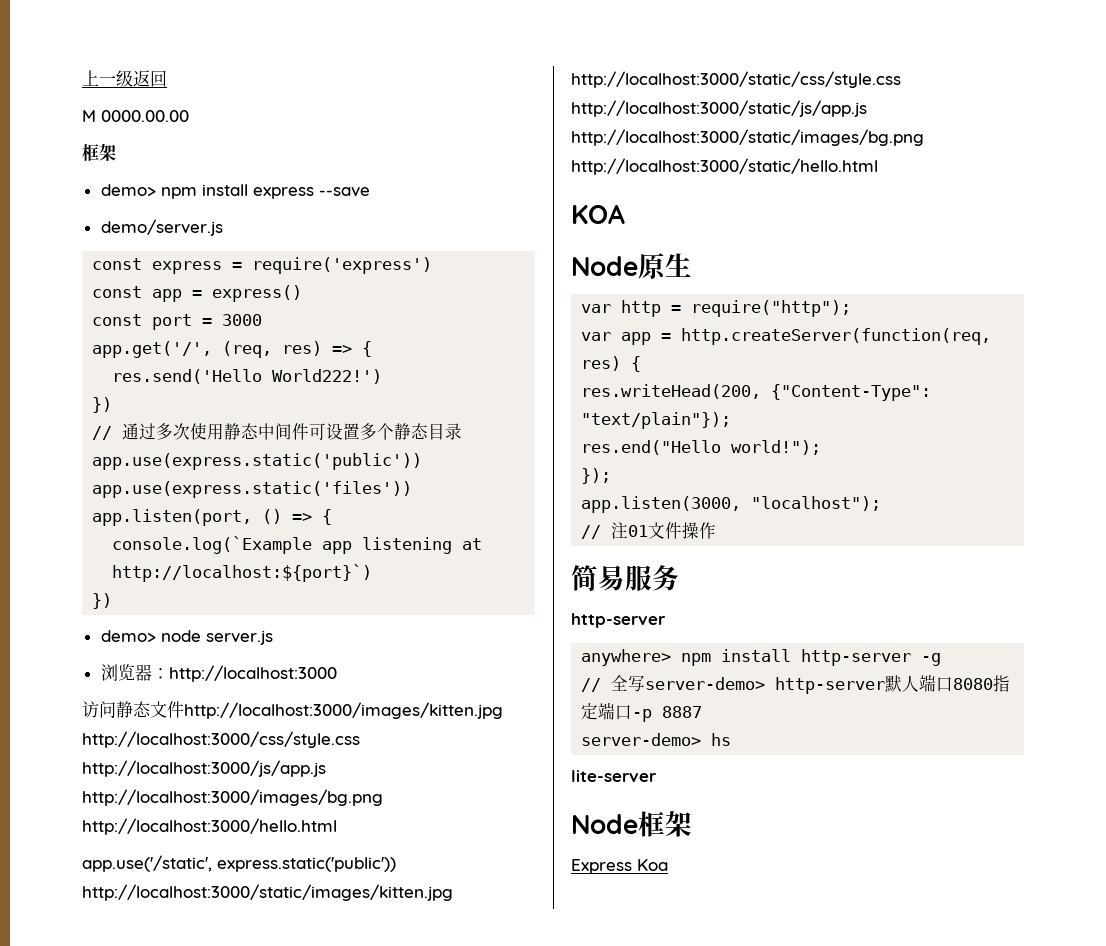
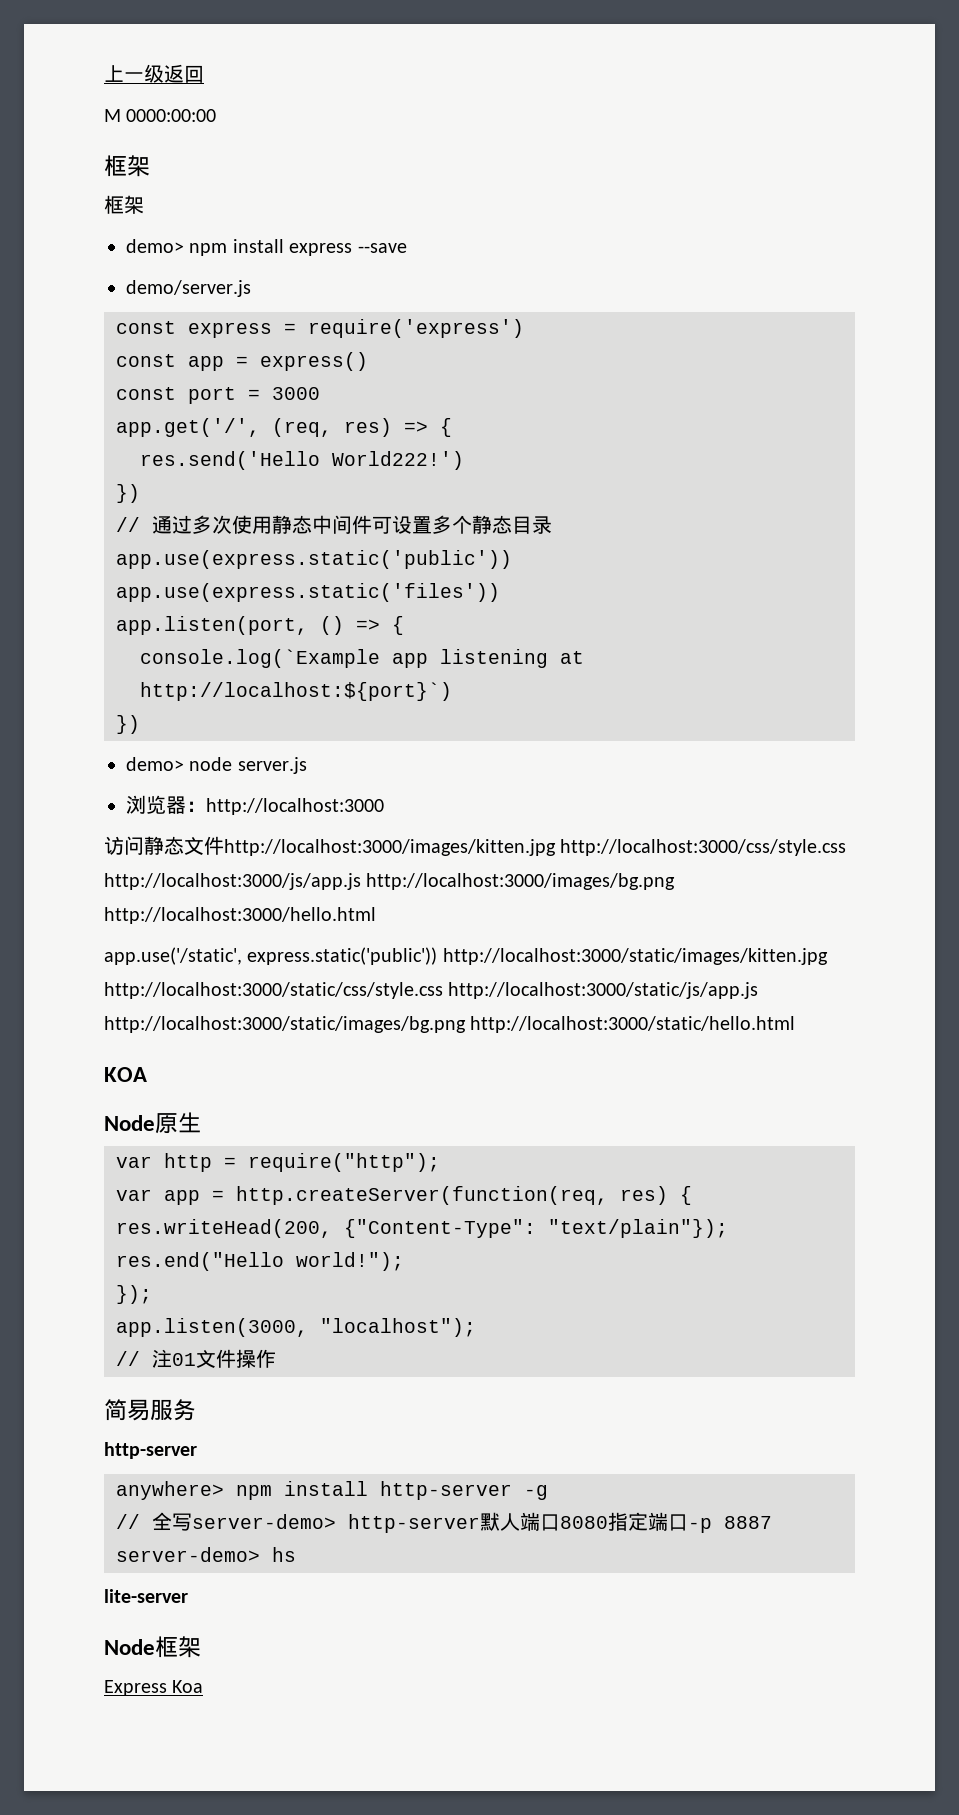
- M 0000.00.00
+ M 0000:00:00
+ 框架

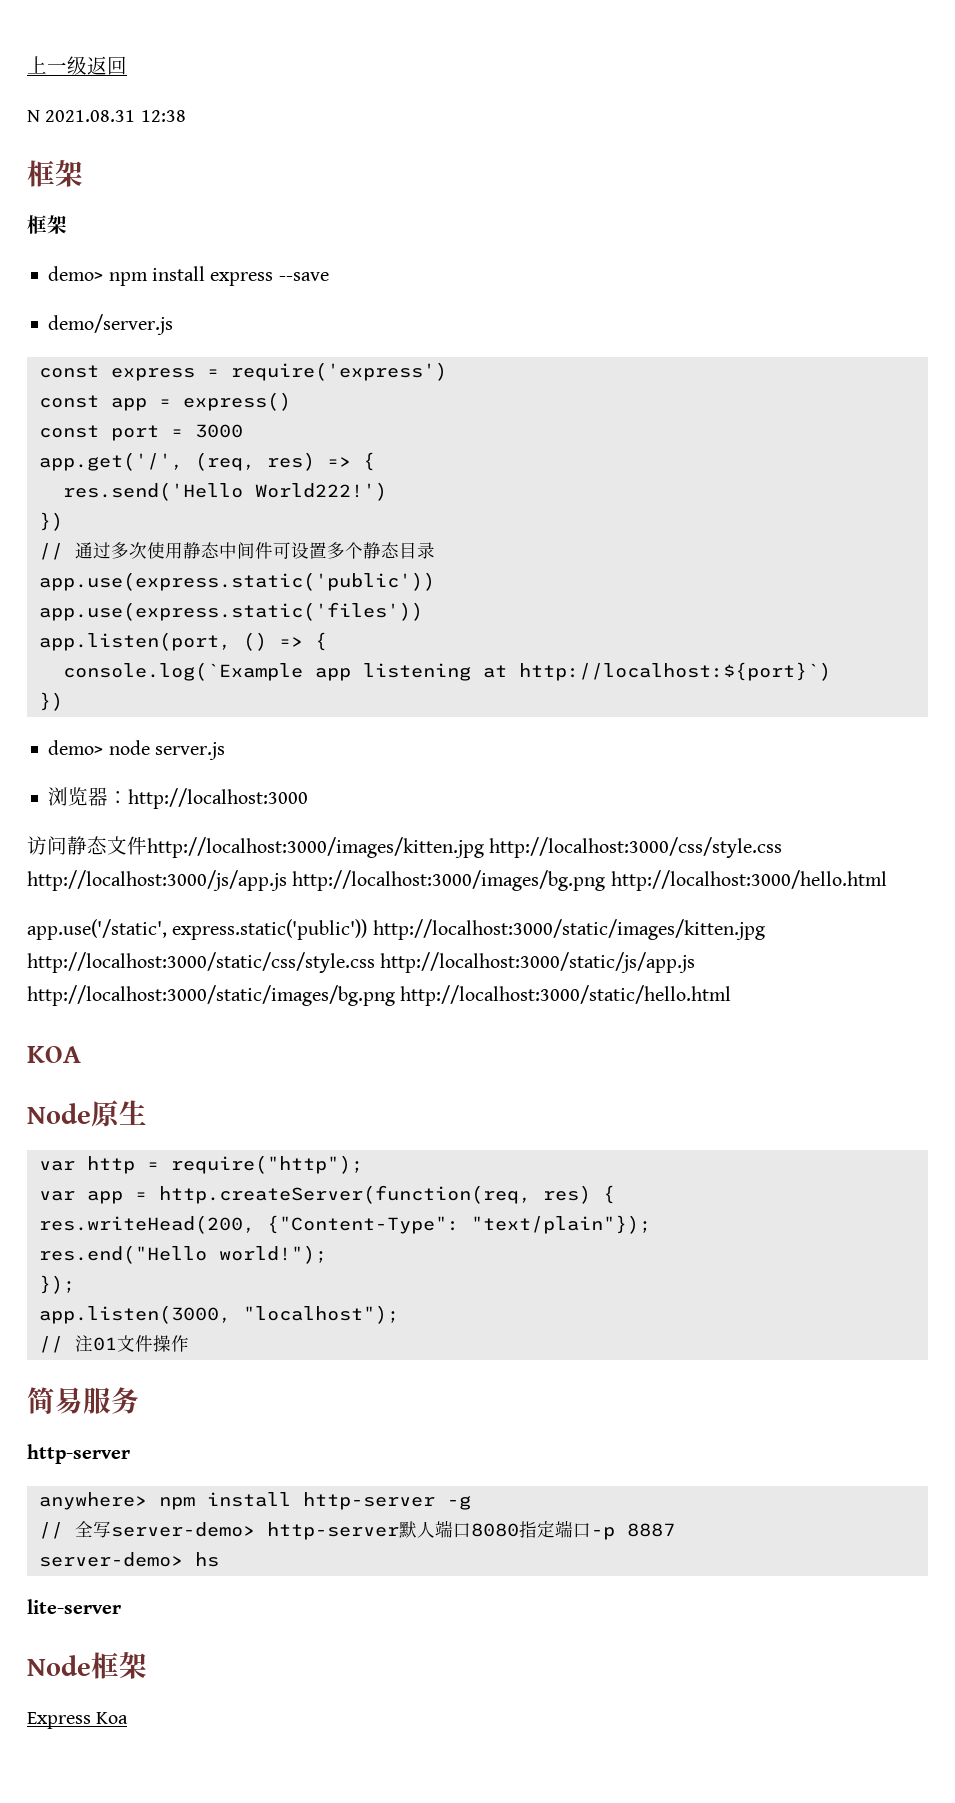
- M 0000:00:00
+ N 2021.08.31 12:38

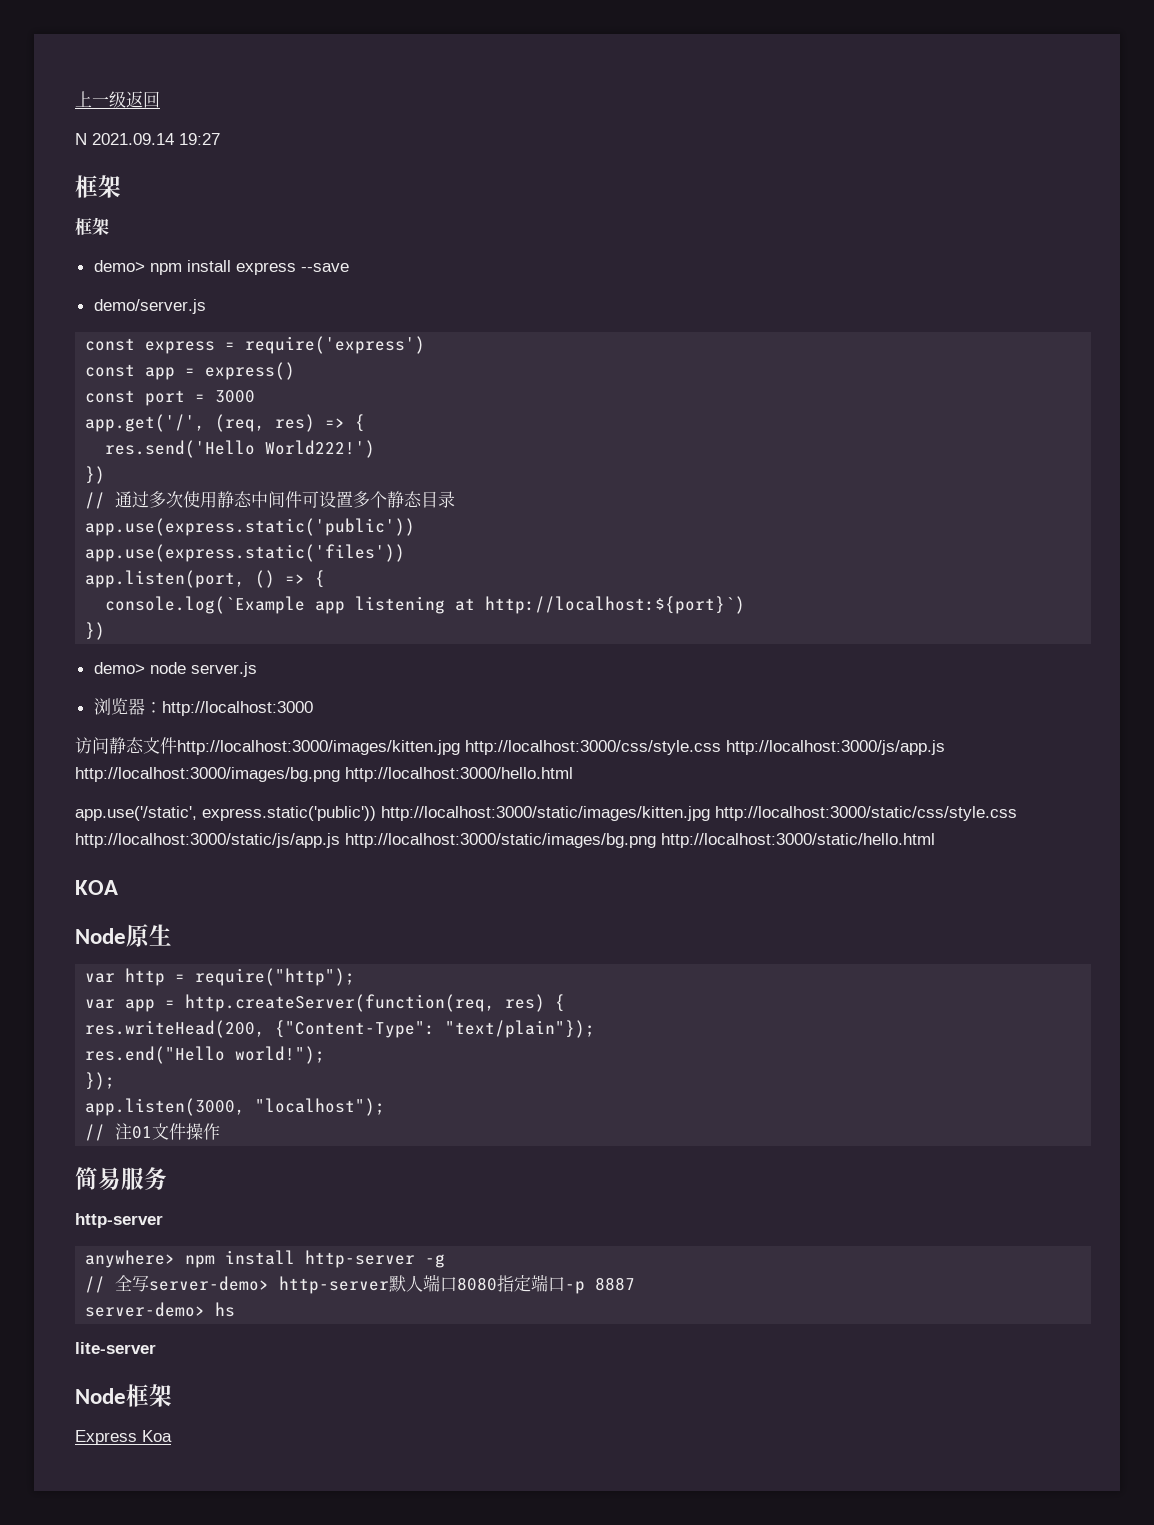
- N 2021.08.31 12:38
+ N 2021.09.14 19:27

